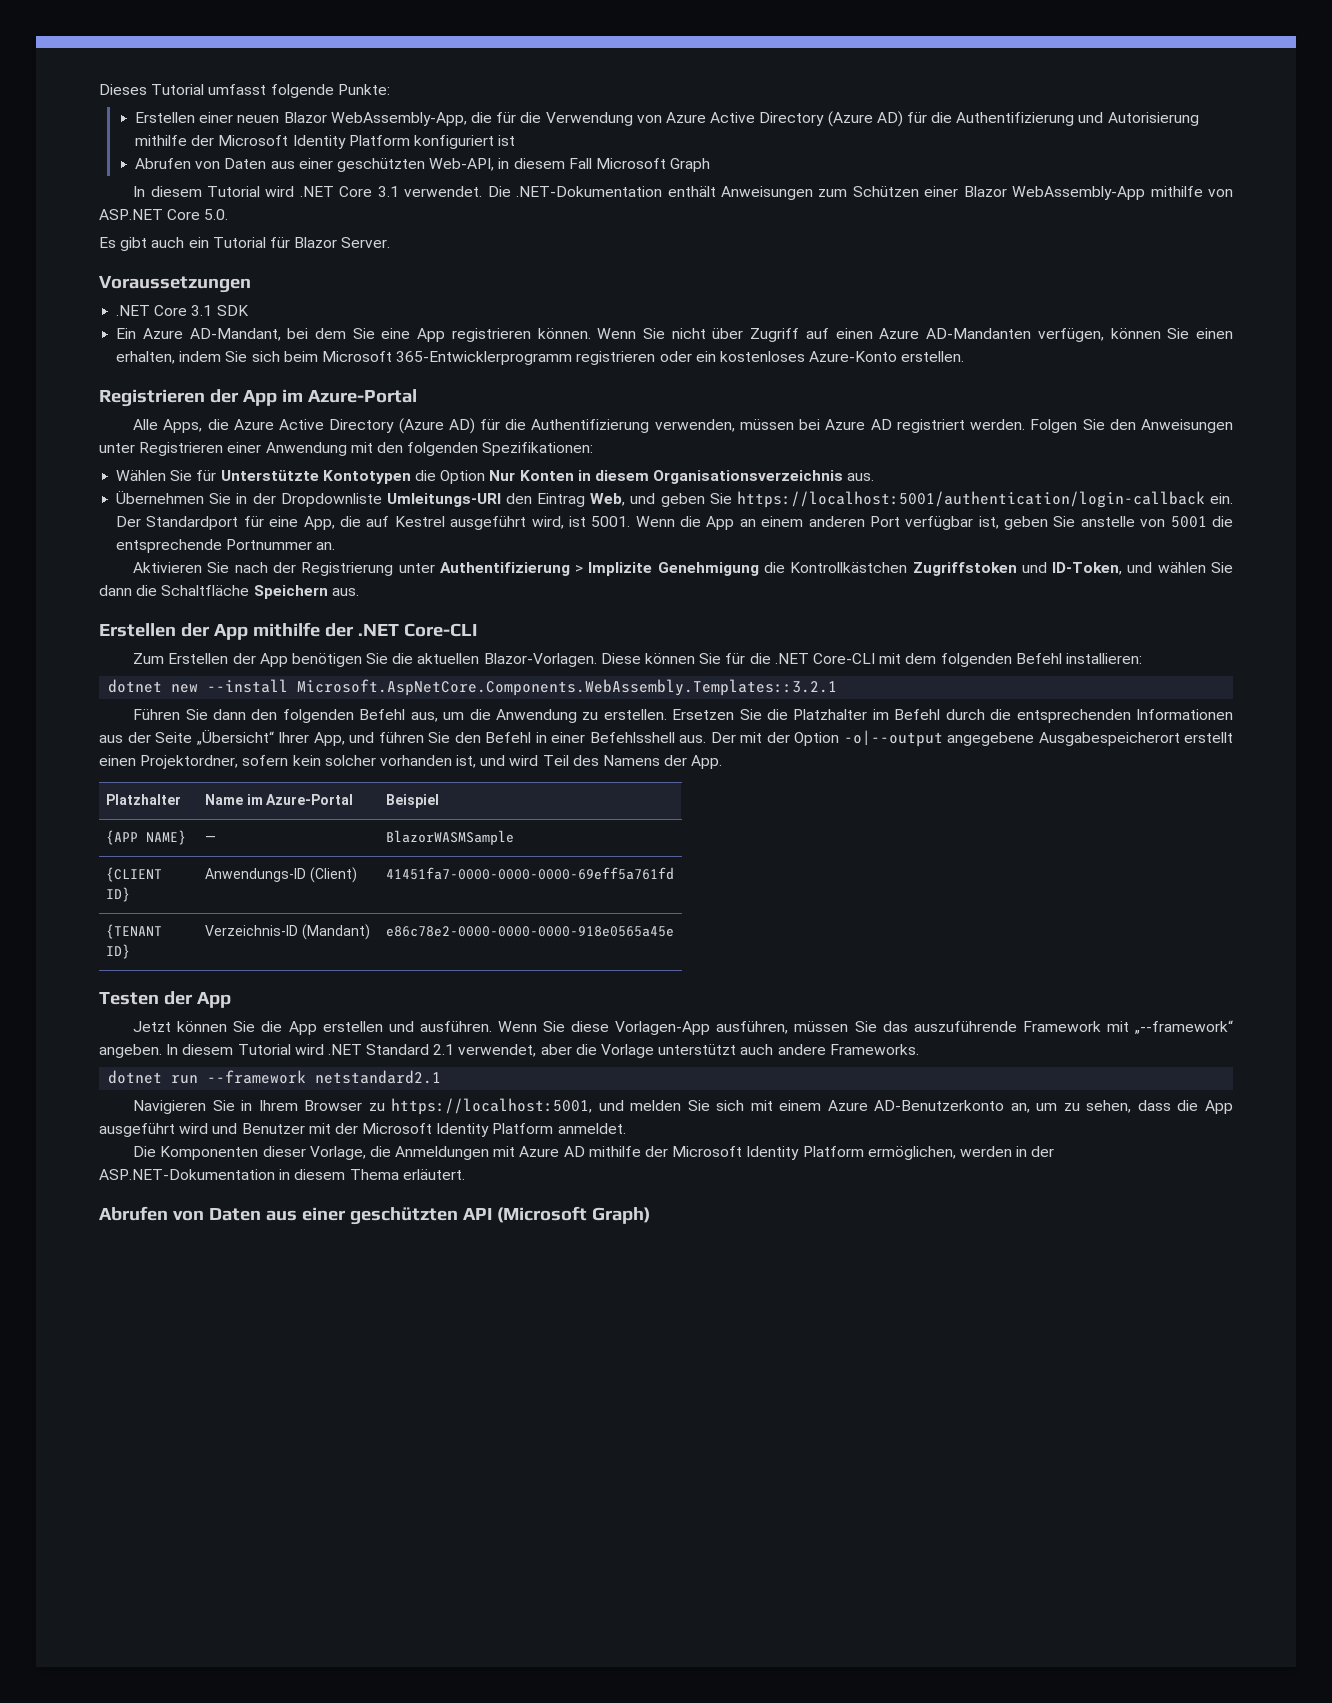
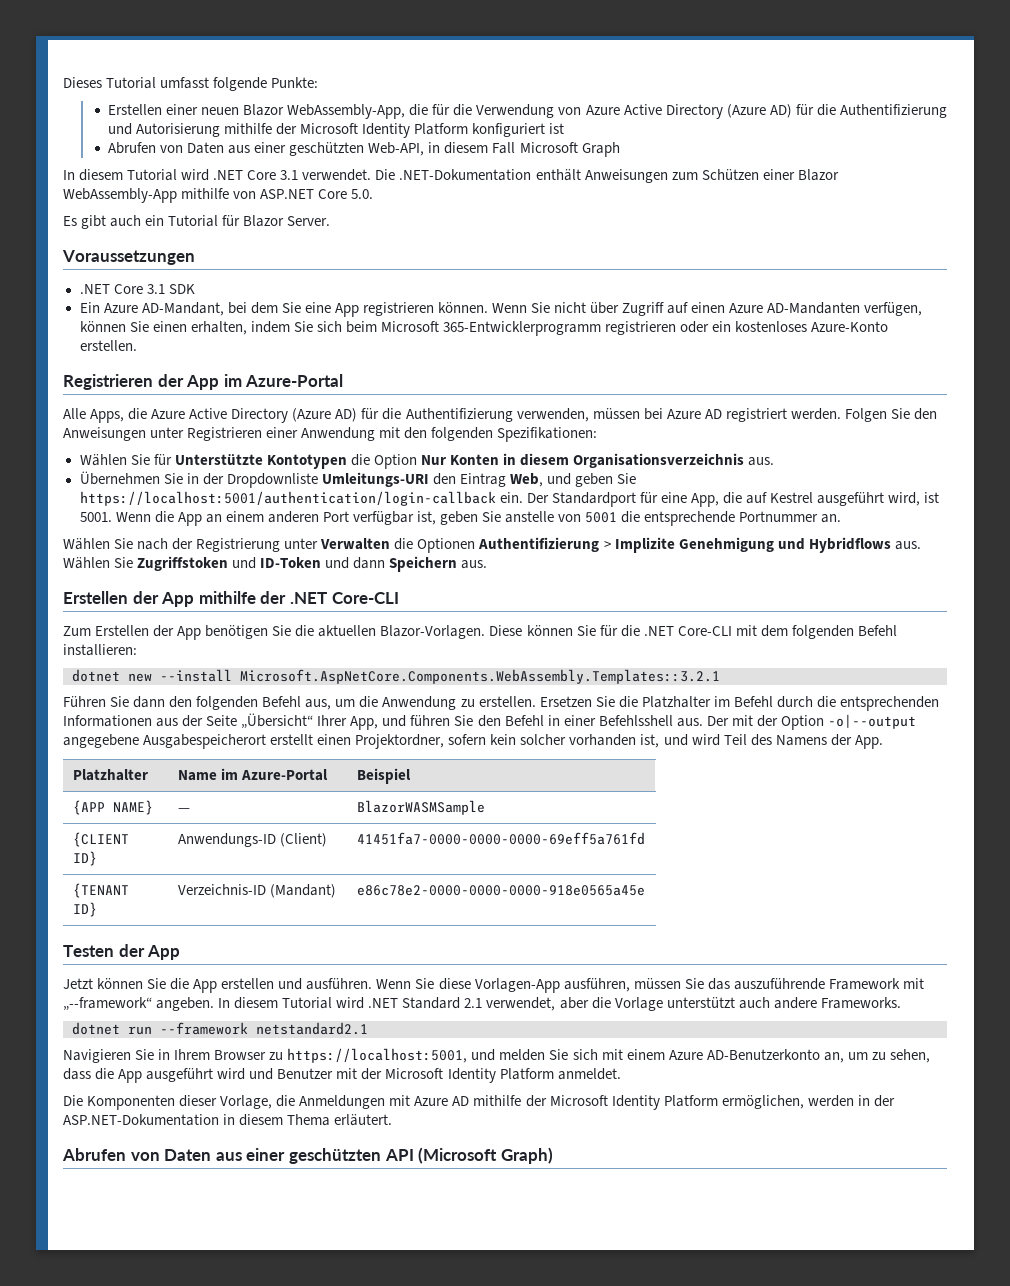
- Aktivieren Sie nach der Registrierung unter Authentifizierung > Implizite Genehmigung die Kontrollkästchen Zugriffstoken und ID-Token, und wählen Sie dann die Schaltfläche Speichern aus.
+ Wählen Sie nach der Registrierung unter Verwalten die Optionen Authentifizierung > Implizite Genehmigung und Hybridflows aus. Wählen Sie Zugriffstoken und ID-Token und dann Speichern aus.

